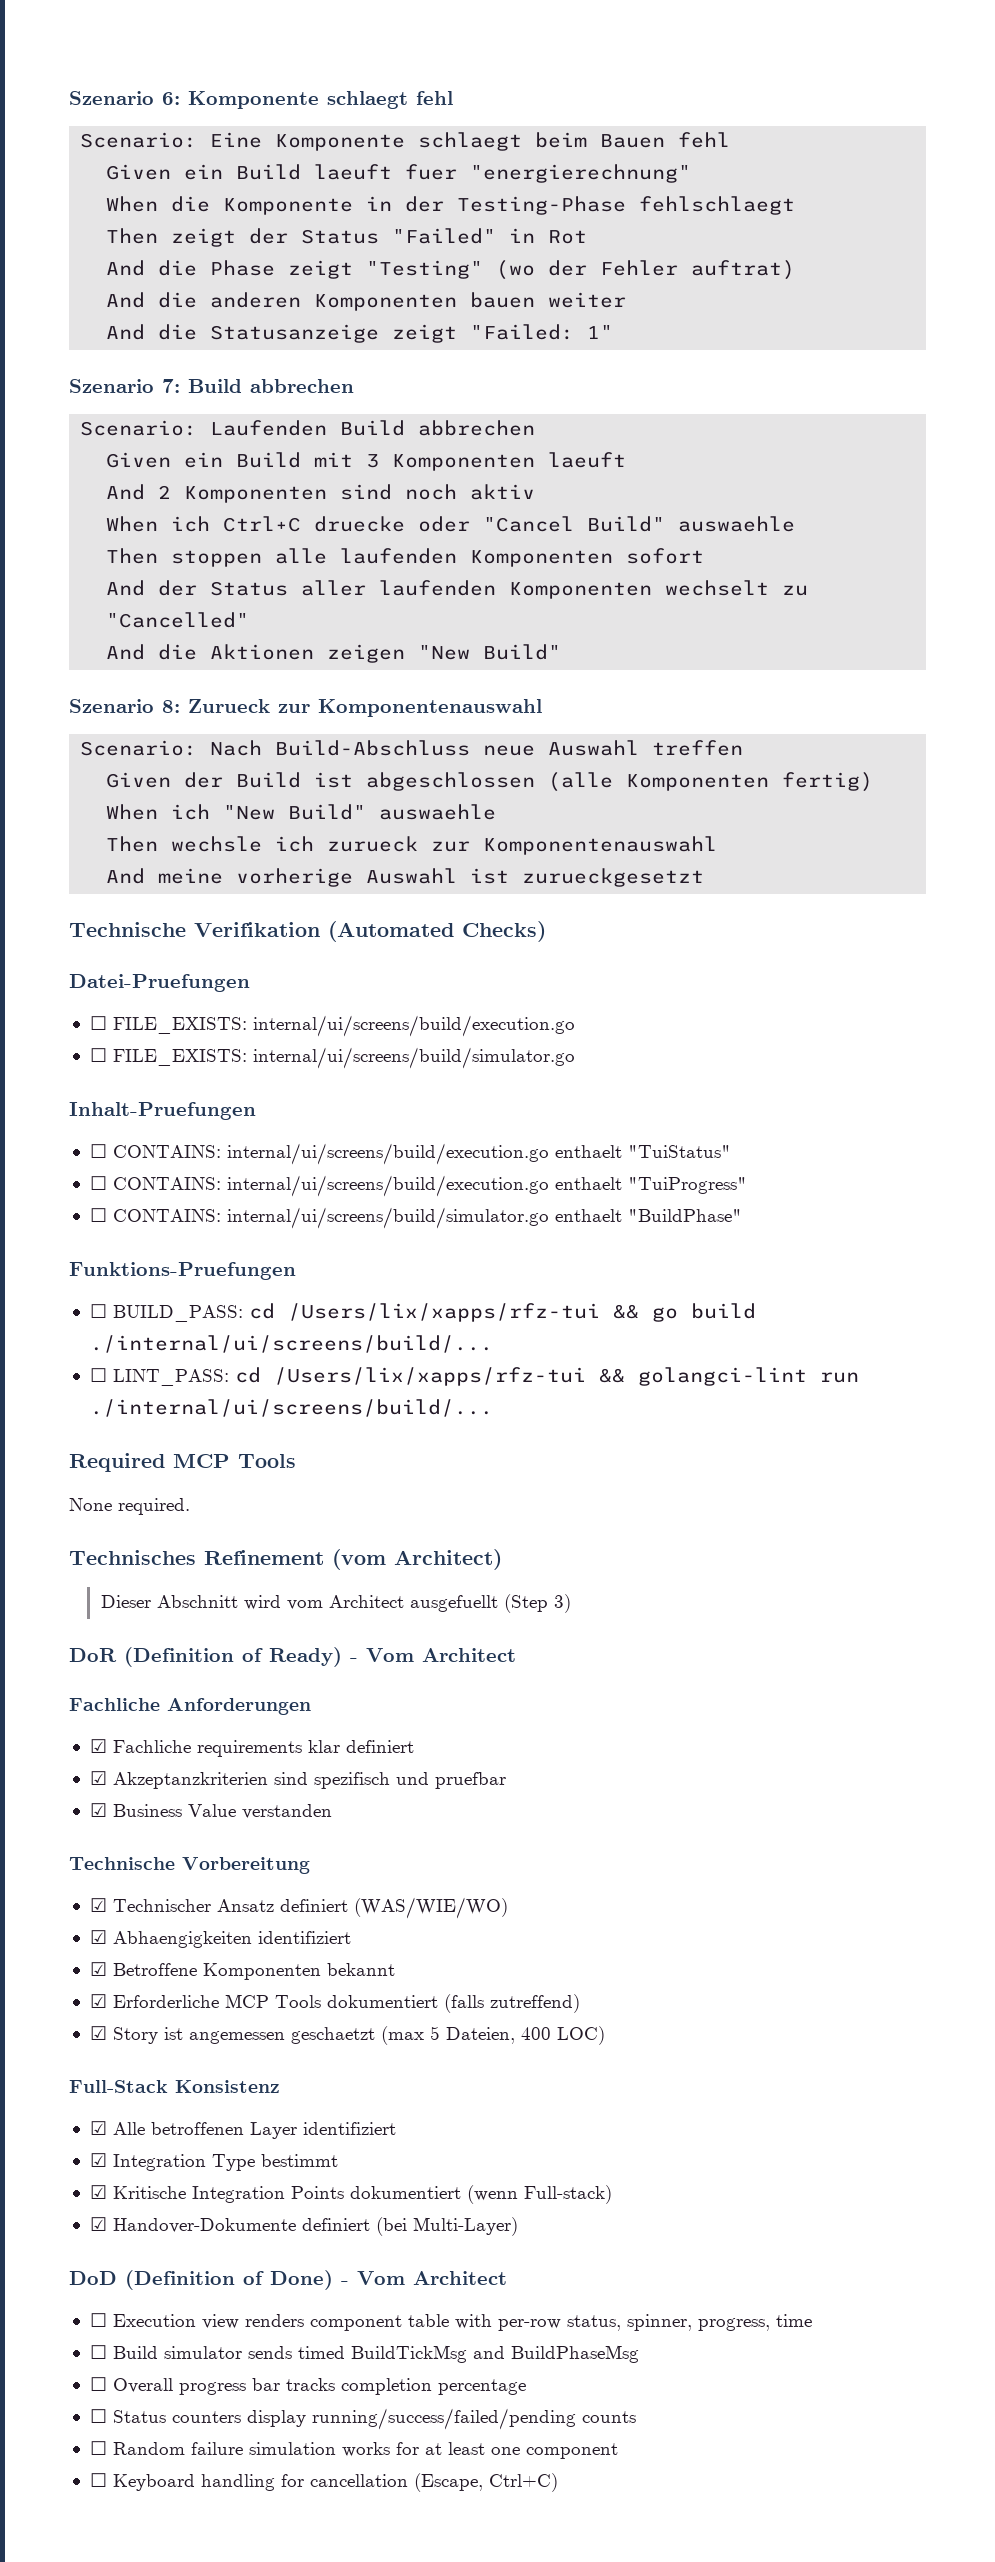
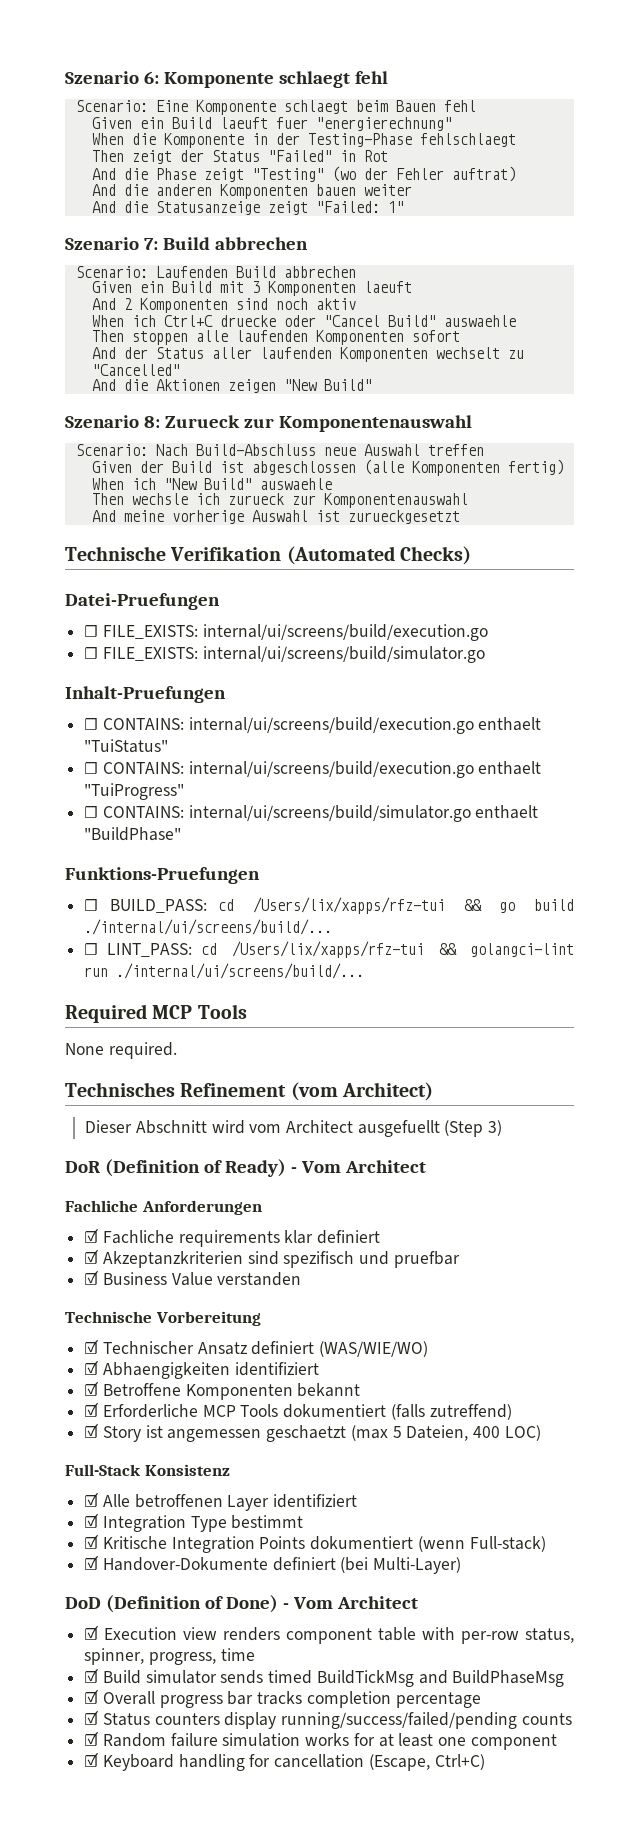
- ☐ Execution view renders component table with per-row status, spinner, progress, time
+ ☑ Execution view renders component table with per-row status, spinner, progress, time
- ☐ Build simulator sends timed BuildTickMsg and BuildPhaseMsg
+ ☑ Build simulator sends timed BuildTickMsg and BuildPhaseMsg
- ☐ Overall progress bar tracks completion percentage
+ ☑ Overall progress bar tracks completion percentage
- ☐ Status counters display running/success/failed/pending counts
+ ☑ Status counters display running/success/failed/pending counts
- ☐ Random failure simulation works for at least one component
+ ☑ Random failure simulation works for at least one component
- ☐ Keyboard handling for cancellation (Escape, Ctrl+C)
+ ☑ Keyboard handling for cancellation (Escape, Ctrl+C)

